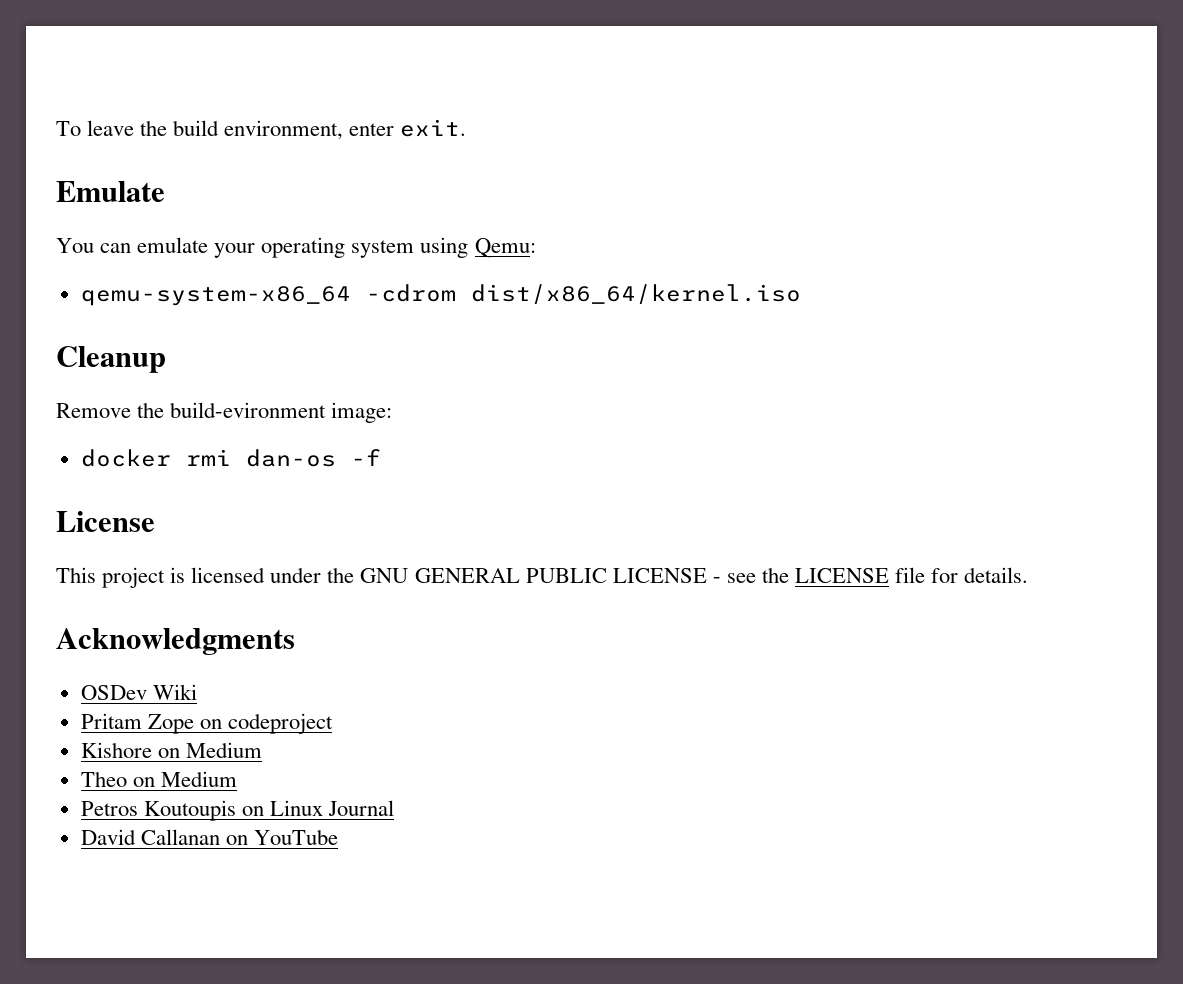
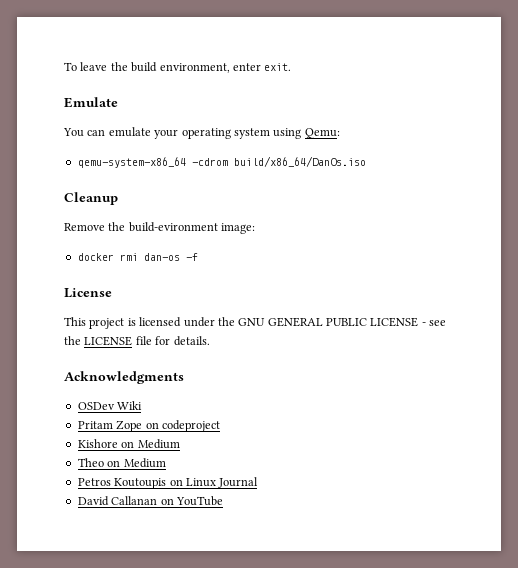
- qemu-system-x86_64 -cdrom dist/x86_64/kernel.iso
+ qemu-system-x86_64 -cdrom build/x86_64/DanOs.iso

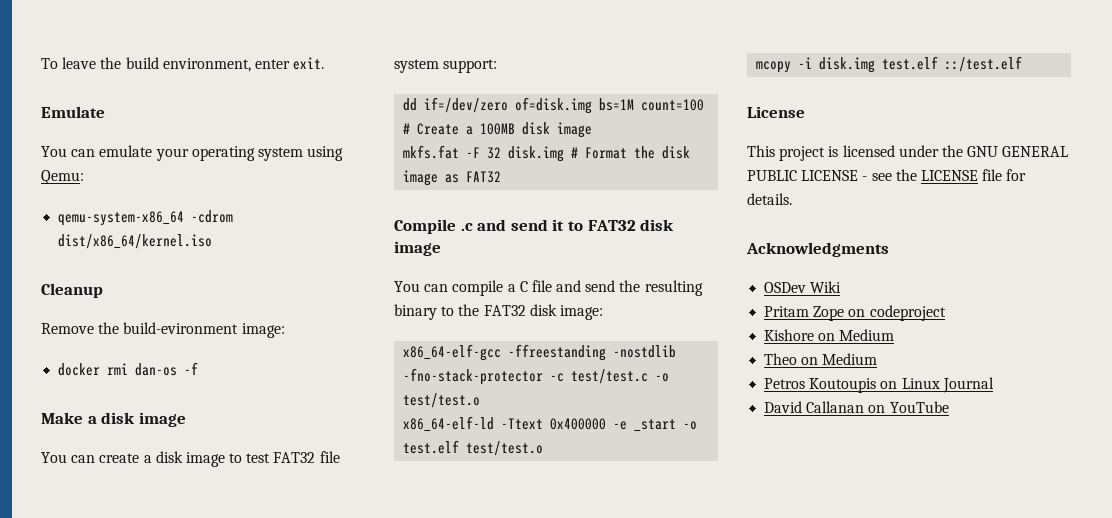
- qemu-system-x86_64 -cdrom build/x86_64/DanOs.iso
+ qemu-system-x86_64 -cdrom dist/x86_64/kernel.iso
+ Make a disk image
+ You can create a disk image to test FAT32 file system support:
+ dd if=/dev/zero of=disk.img bs=1M count=100 # Create a 100MB disk image
+ mkfs.fat -F 32 disk.img # Format the disk image as FAT32
+ Compile .c and send it to FAT32 disk image
+ You can compile a C file and send the resulting binary to the FAT32 disk image:
+ x86_64-elf-gcc -ffreestanding -nostdlib -fno-stack-protector -c test/test.c -o test/test.o
+ x86_64-elf-ld -Ttext 0x400000 -e _start -o test.elf test/test.o
+ mcopy -i disk.img test.elf ::/test.elf

